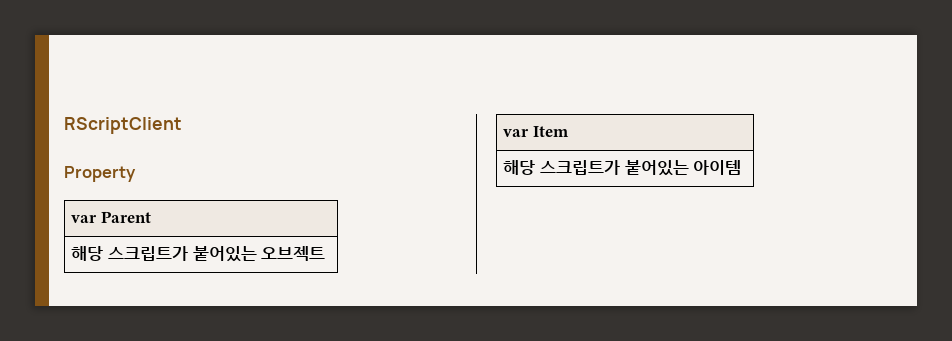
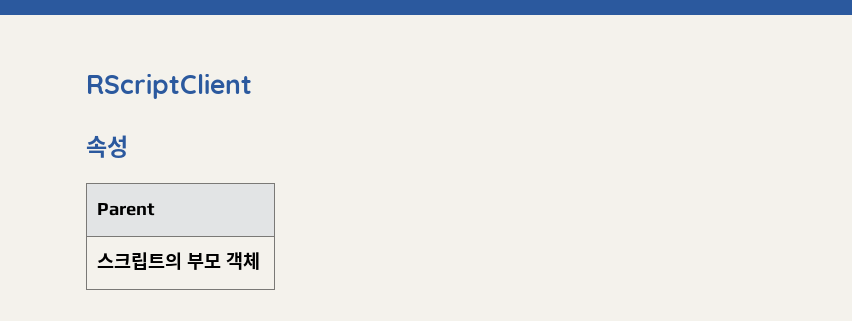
- Property
- var Parent
+ 속성
+ Parent
- 해당 스크립트가 붙어있는 오브젝트
- var Item
- 해당 스크립트가 붙어있는 아이템
+ 스크립트의 부모 객체

